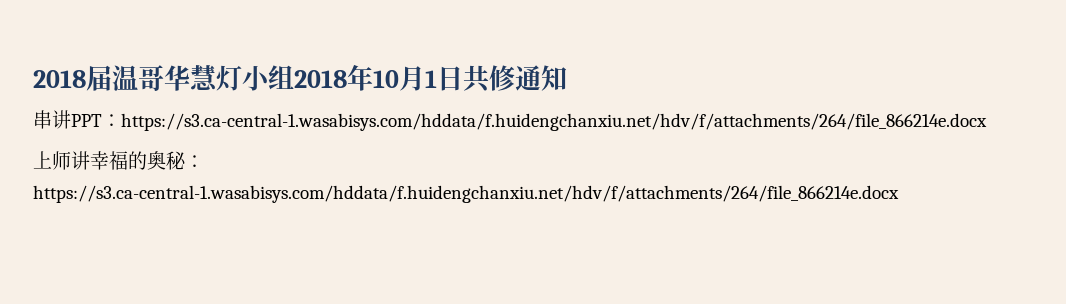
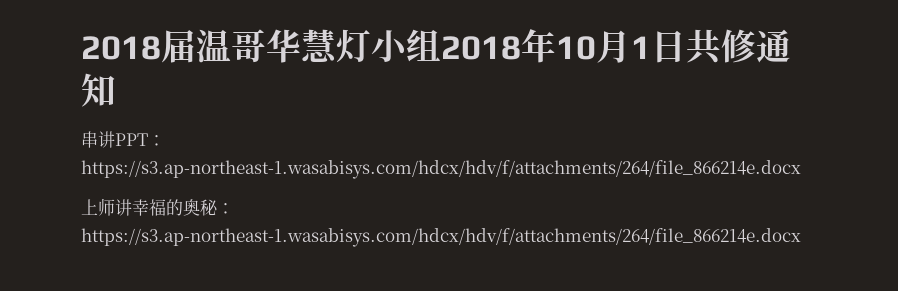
- 串讲PPT：https://s3.ca-central-1.wasabisys.com/hddata/f.huidengchanxiu.net/hdv/f/attachments/264/file_866214e.docx
+ 串讲PPT：https://s3.ap-northeast-1.wasabisys.com/hdcx/hdv/f/attachments/264/file_866214e.docx
- 上师讲幸福的奥秘：https://s3.ca-central-1.wasabisys.com/hddata/f.huidengchanxiu.net/hdv/f/attachments/264/file_866214e.docx
+ 上师讲幸福的奥秘：https://s3.ap-northeast-1.wasabisys.com/hdcx/hdv/f/attachments/264/file_866214e.docx

